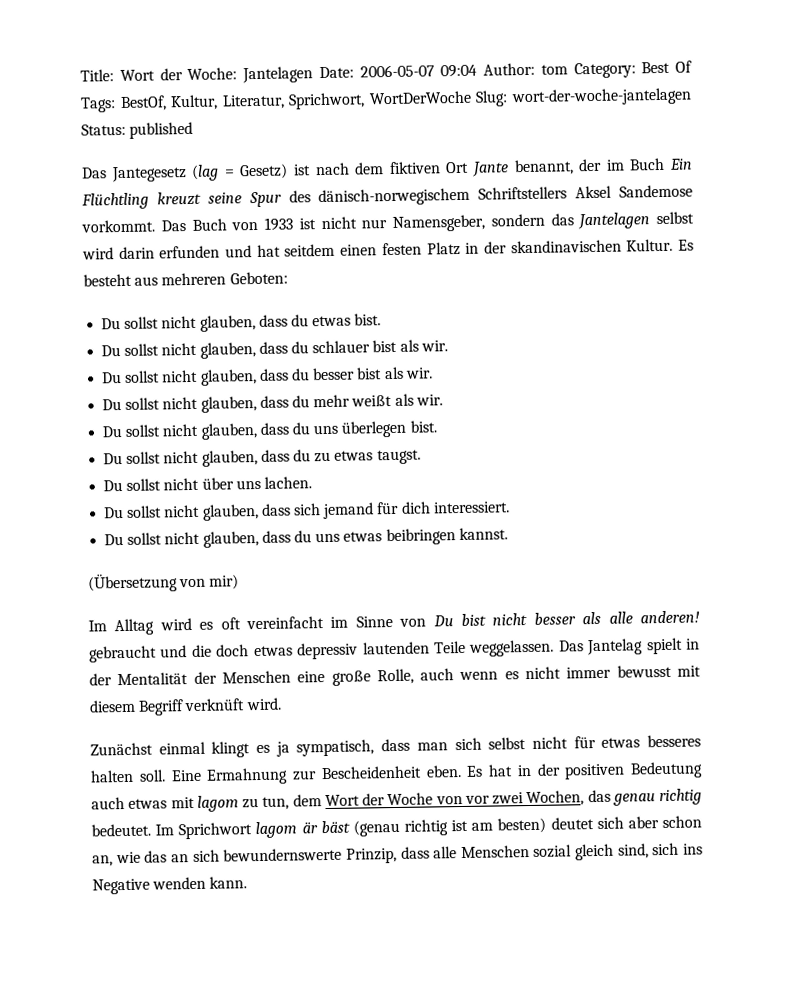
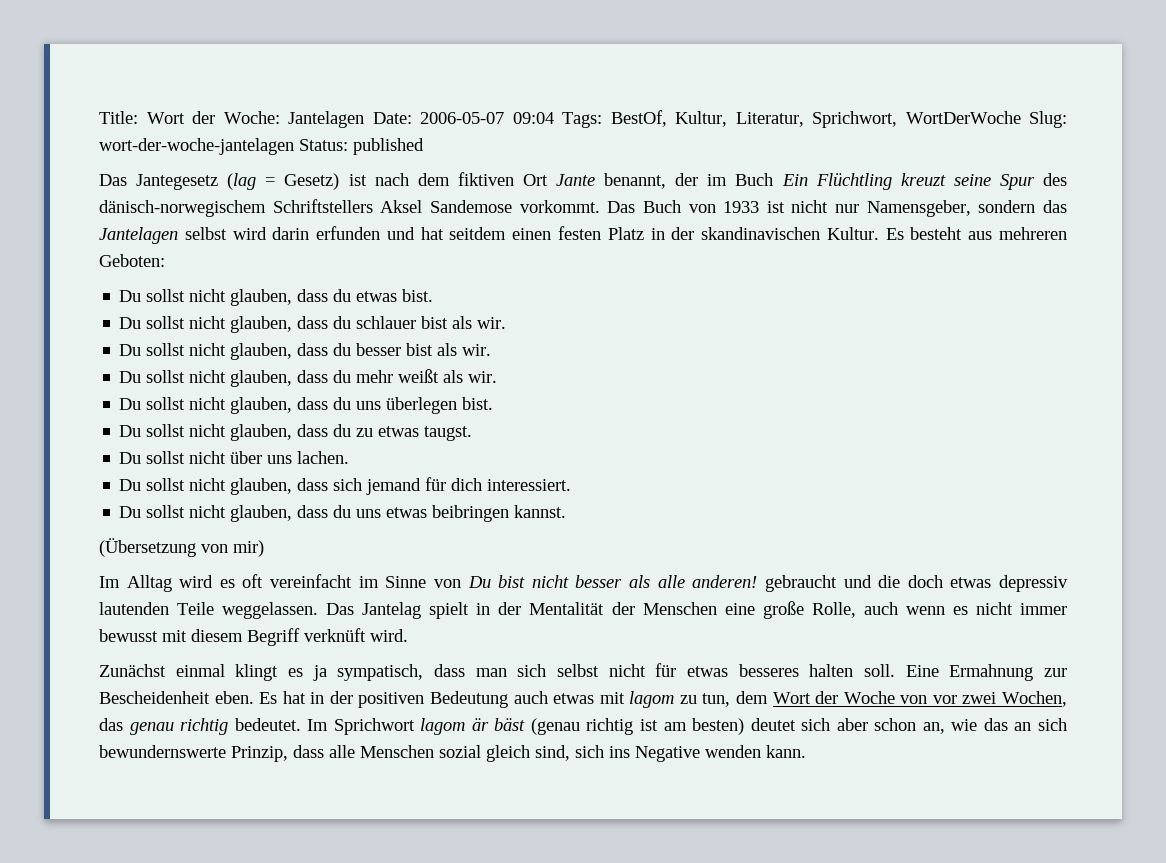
- Title: Wort der Woche: Jantelagen Date: 2006-05-07 09:04 Author: tom Category: Best Of Tags: BestOf, Kultur, Literatur, Sprichwort, WortDerWoche Slug: wort-der-woche-jantelagen Status: published
+ Title: Wort der Woche: Jantelagen Date: 2006-05-07 09:04 Tags: BestOf, Kultur, Literatur, Sprichwort, WortDerWoche Slug: wort-der-woche-jantelagen Status: published

